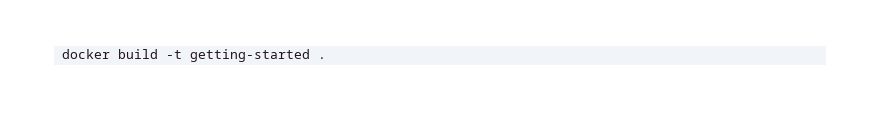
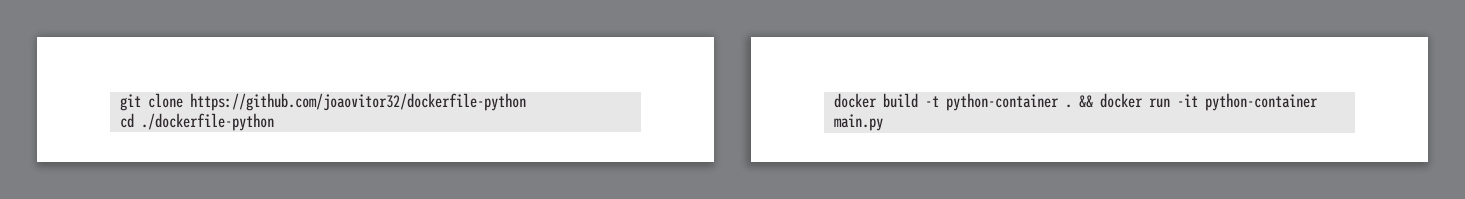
- docker build -t getting-started .
+ git clone https://github.com/joaovitor32/dockerfile-python
+ cd ./dockerfile-python
+ docker build -t python-container . && docker run -it python-container main.py

